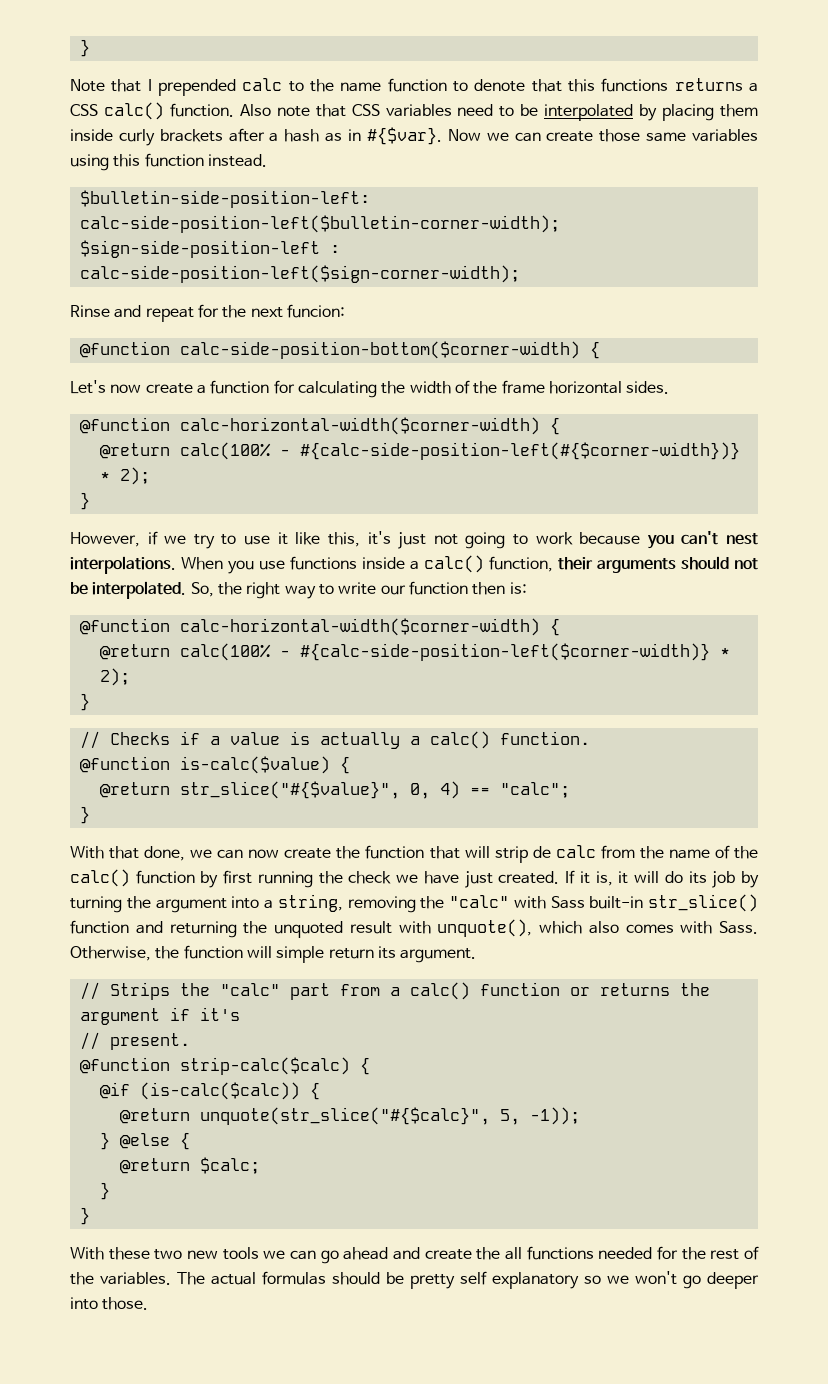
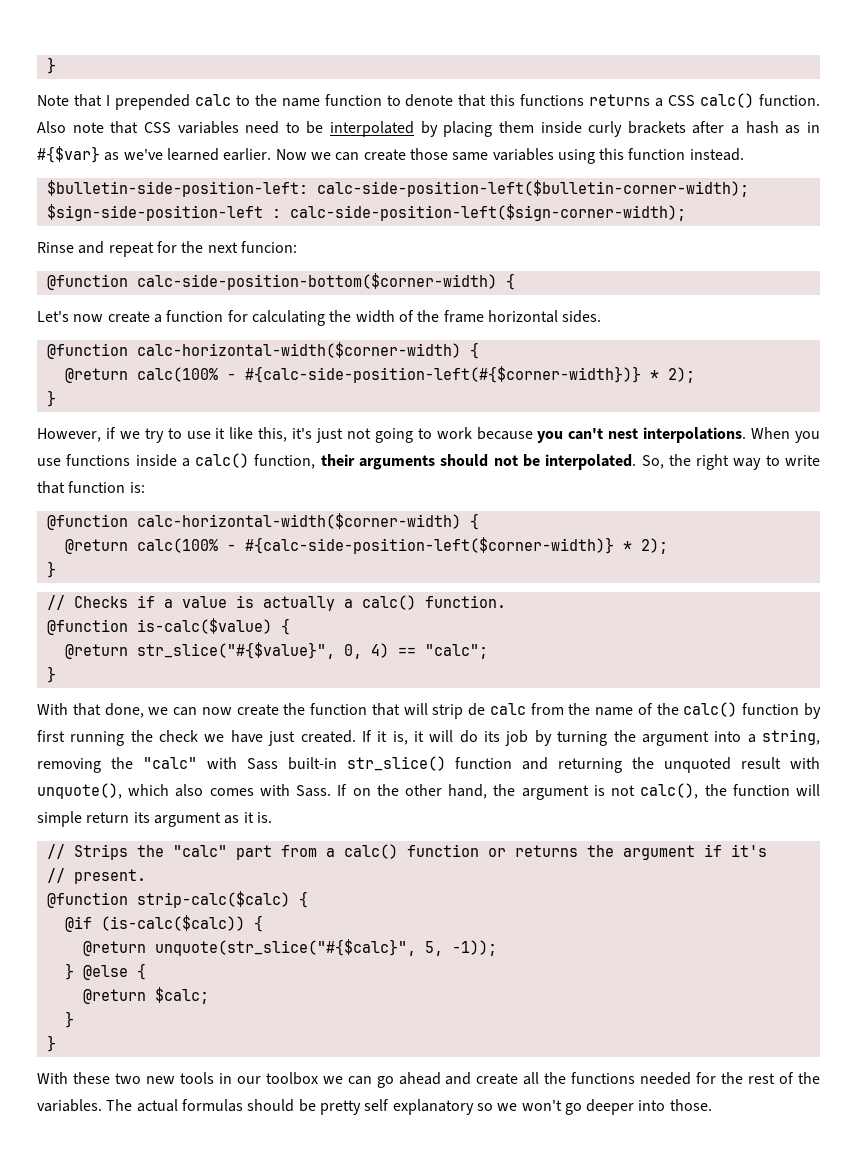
- Also note that CSS variables need to be interpolated by placing them inside curly brackets after a hash as in #{$var}.
+ Also note that CSS variables need to be interpolated by placing them inside curly brackets after a hash as in #{$var} as we've learned earlier.
- So, the right way to write our function then is:
+ So, the right way to write that function is:
- Otherwise, the function will simple return its argument.
+ If on the other hand, the argument is not calc(), the function will simple return its argument as it is.
- With these two new tools we can go ahead and create the all functions needed for the rest of the variables.
+ With these two new tools in our toolbox we can go ahead and create all the functions needed for the rest of the variables.

